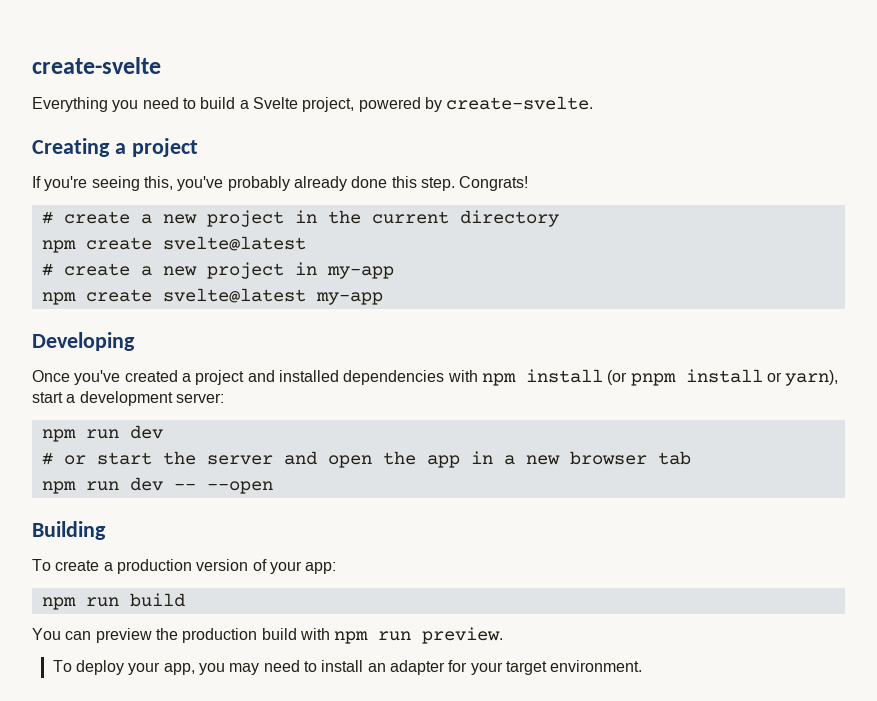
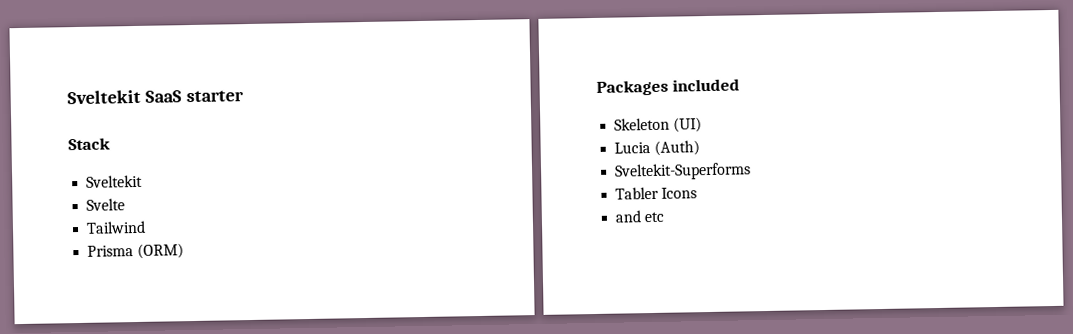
- create-svelte
- Everything you need to build a Svelte project, powered by create-svelte.
- Creating a project
- If you're seeing this, you've probably already done this step. Congrats!
- # create a new project in the current directory
- npm create svelte@latest
- # create a new project in my-app
- npm create svelte@latest my-app
- Developing
- Once you've created a project and installed dependencies with npm install (or pnpm install or yarn), start a development server:
- npm run dev
- # or start the server and open the app in a new browser tab
- npm run dev -- --open
- Building
- To create a production version of your app:
- npm run build
- You can preview the production build with npm run preview.
- To deploy your app, you may need to install an adapter for your target environment.
+ Sveltekit SaaS starter
+ Stack
+ Sveltekit
+ Svelte
+ Tailwind
+ Prisma (ORM)
+ Packages included
+ Skeleton (UI)
+ Lucia (Auth)
+ Sveltekit-Superforms
+ Tabler Icons
+ and etc

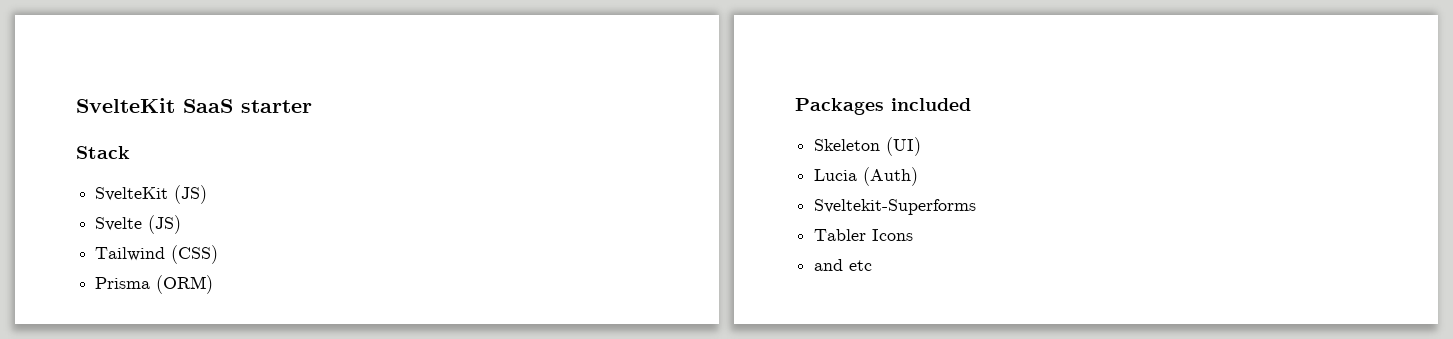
- Sveltekit SaaS starter
+ SvelteKit SaaS starter
  Stack
- Sveltekit
+ SvelteKit (JS)
- Svelte
+ Svelte (JS)
- Tailwind
+ Tailwind (CSS)

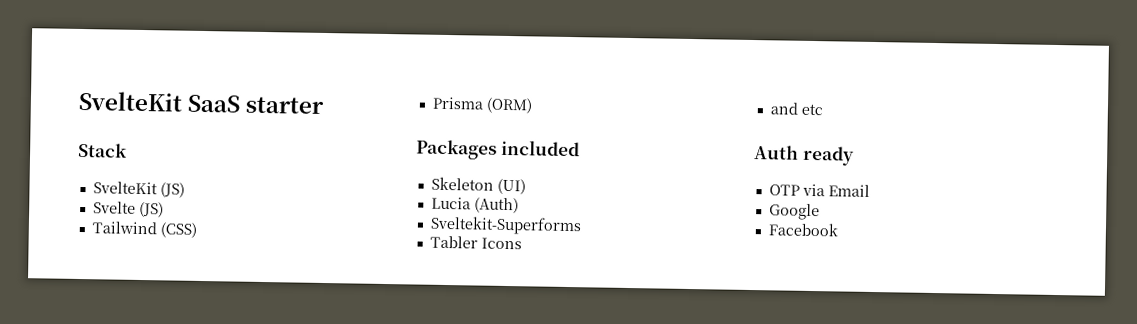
+ Auth ready
+ OTP via Email
+ Google
+ Facebook

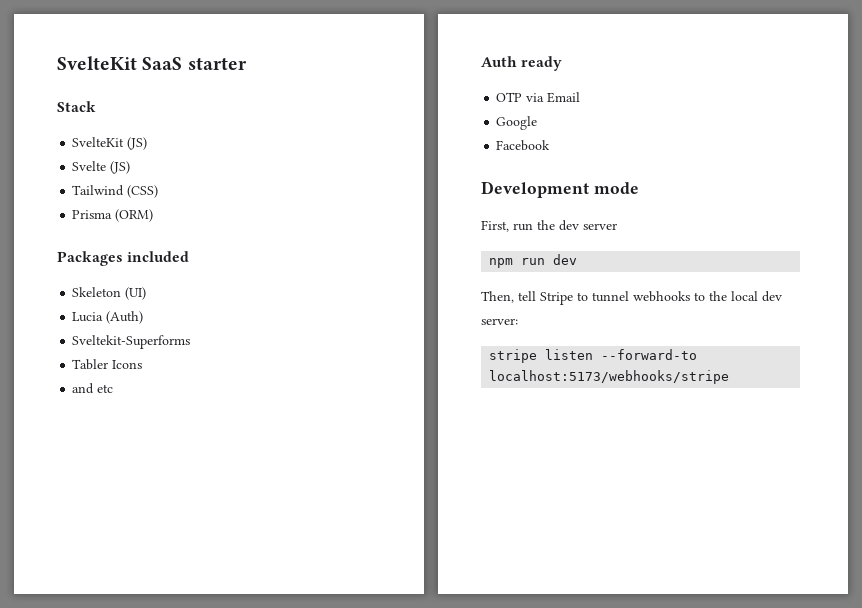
+ Development mode
+ First, run the dev server
+ npm run dev
+ Then, tell Stripe to tunnel webhooks to the local dev server:
+ stripe listen --forward-to localhost:5173/webhooks/stripe

